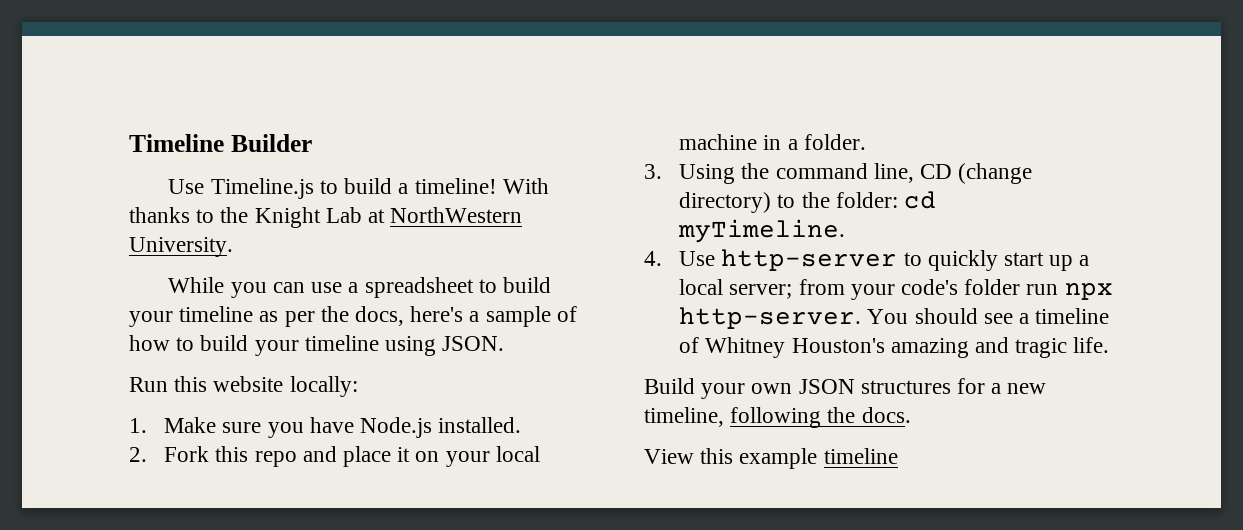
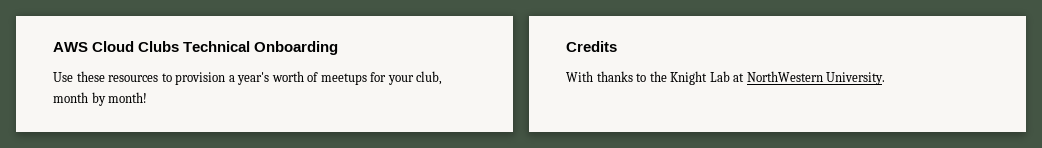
- Timeline Builder
- Use Timeline.js to build a timeline! With thanks to the Knight Lab at NorthWestern University.
+ AWS Cloud Clubs Technical Onboarding
+ Use these resources to provision a year's worth of meetups for your club, month by month!
+ Credits
+ With thanks to the Knight Lab at NorthWestern University.
- While you can use a spreadsheet to build your timeline as per the docs, here's a sample of how to build your timeline using JSON.
- Run this website locally:
- 1. Make sure you have Node.js installed.
- 2. Fork this repo and place it on your local machine in a folder.
- 3. Using the command line, CD (change directory) to the folder: cd myTimeline.
- 4. Use http-server to quickly start up a local server; from your code's folder run npx http-server. You should see a timeline of Whitney Houston's amazing and tragic life.
- Build your own JSON structures for a new timeline, following the docs.
- View this example timeline

